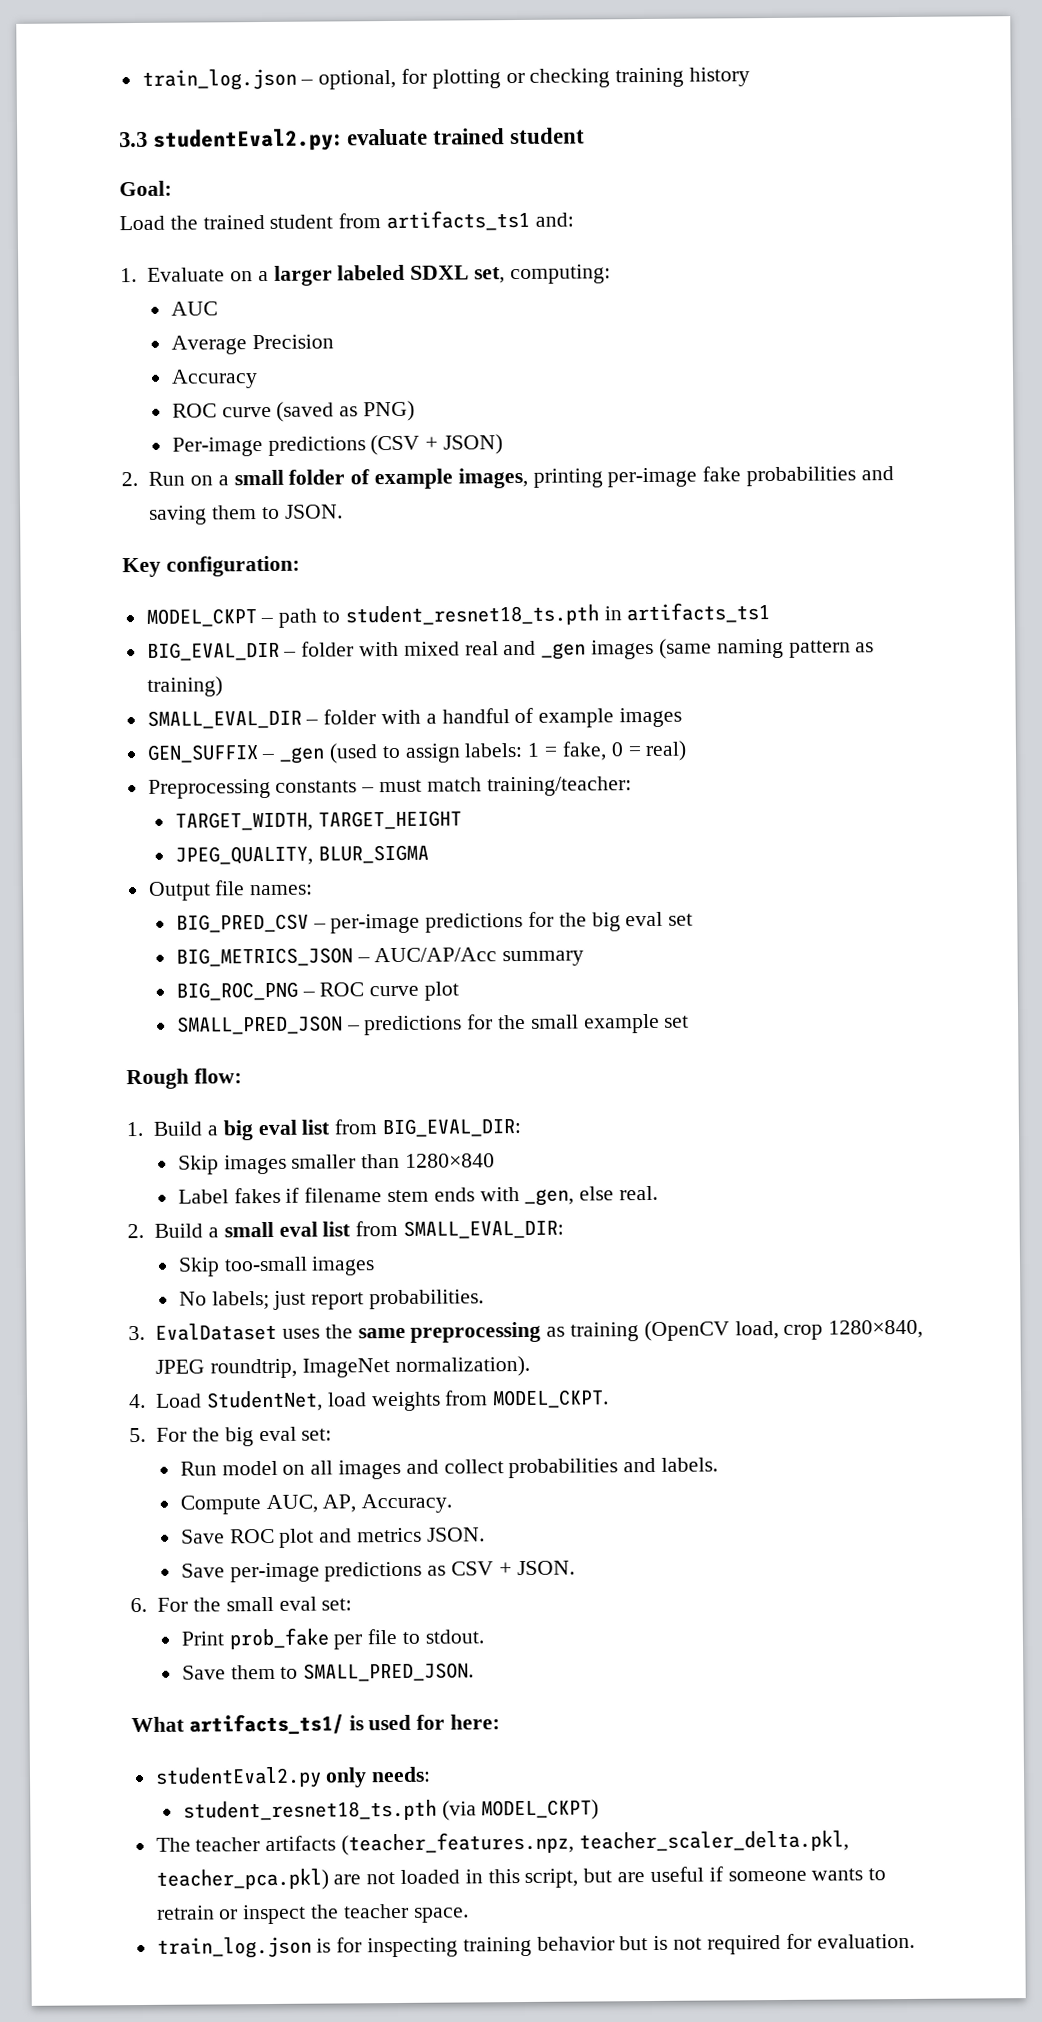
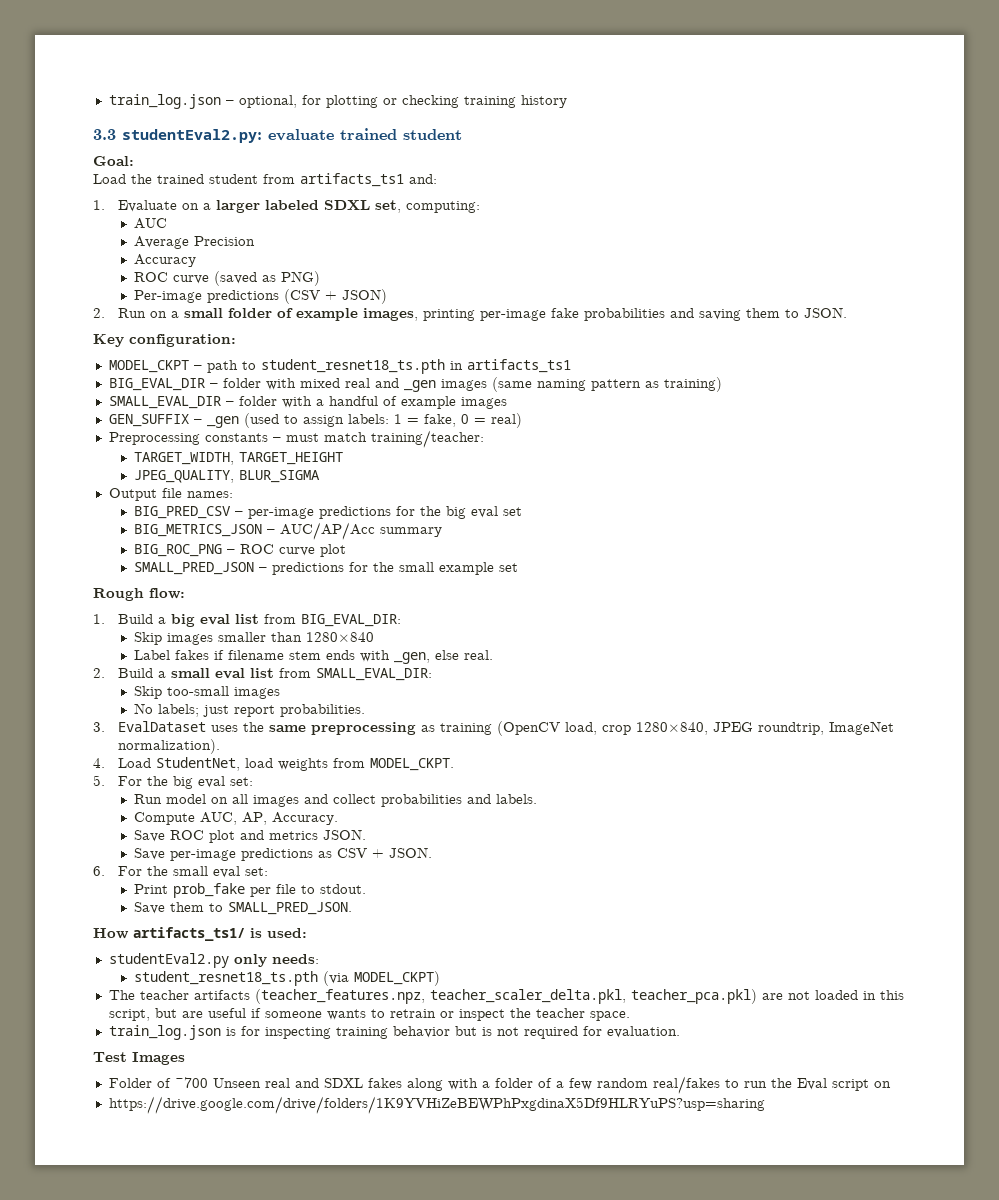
- What artifacts_ts1/ is used for here:
+ How artifacts_ts1/ is used:
+ Test Images
+ Folder of ~700 Unseen real and SDXL fakes along with a folder of a few random real/fakes to run the Eval script on
+ https://drive.google.com/drive/folders/1K9YVHiZeBEWPhPxgdinaX5Df9HLRYuPS?usp=sharing

